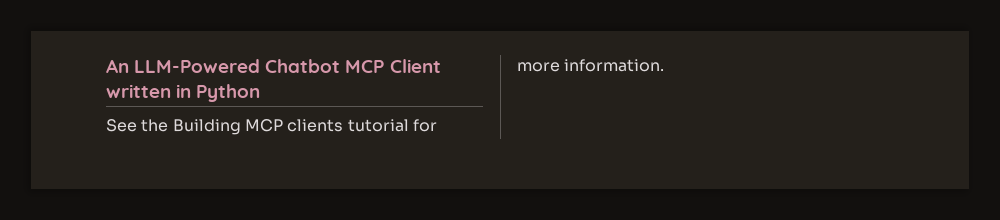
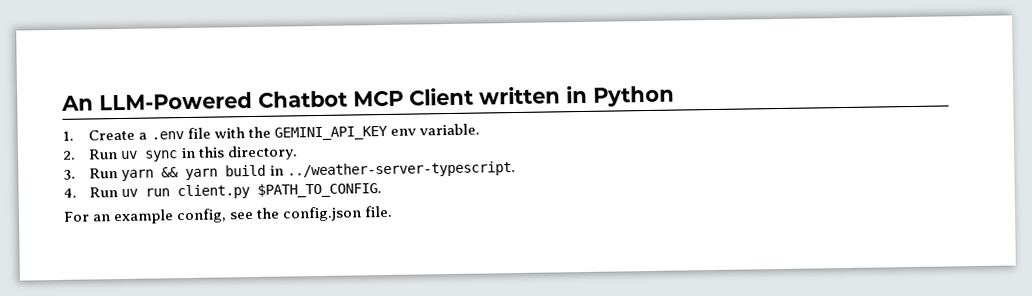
- See the Building MCP clients tutorial for more information.
+ 1. Create a .env file with the GEMINI_API_KEY env variable.
+ 2. Run uv sync in this directory.
+ 3. Run yarn && yarn build in ../weather-server-typescript.
+ 4. Run uv run client.py $PATH_TO_CONFIG.
+ For an example config, see the config.json file.

